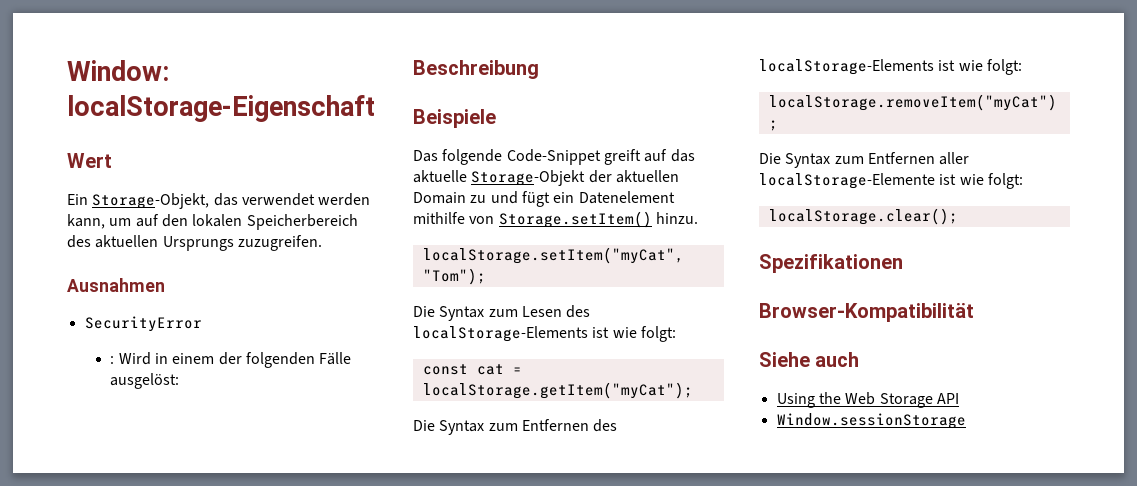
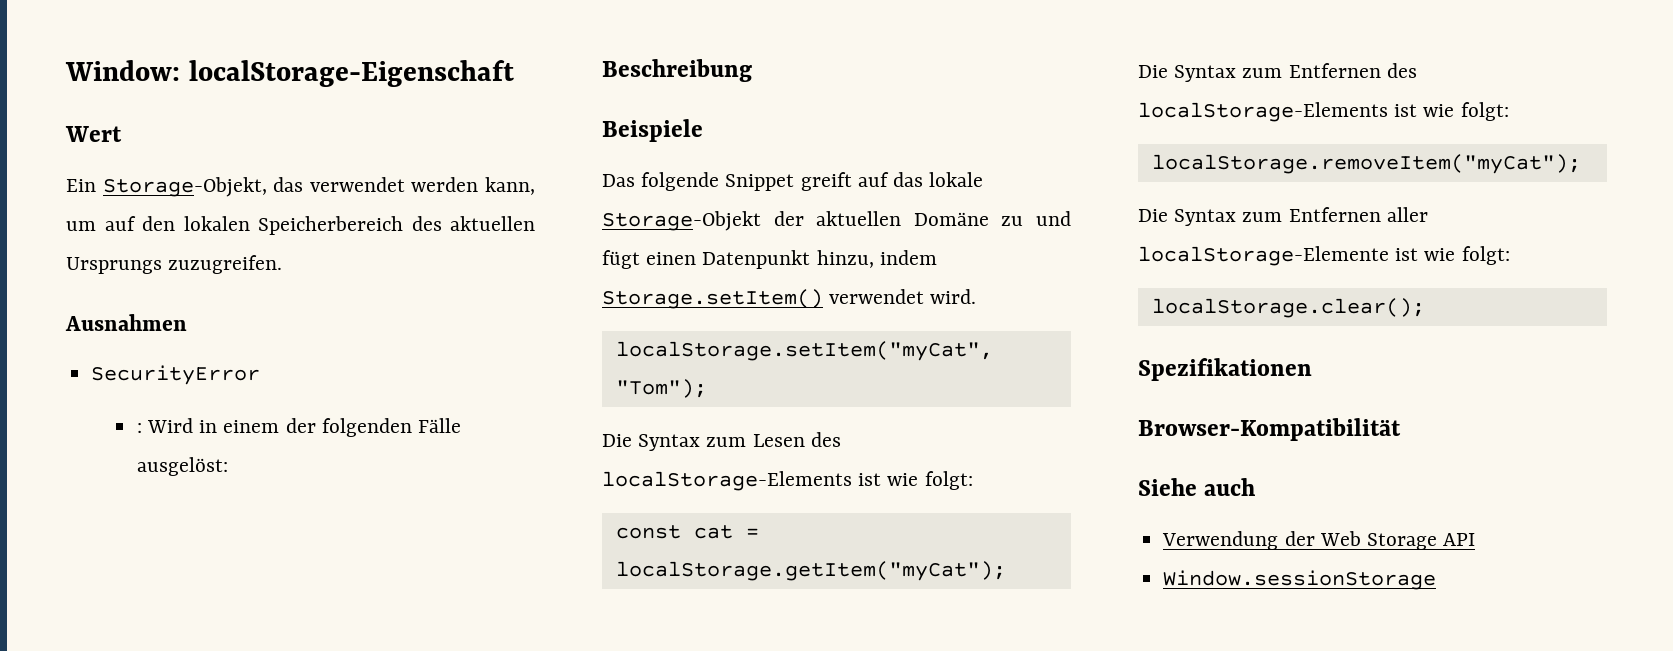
- Das folgende Code-Snippet greift auf das aktuelle Storage-Objekt der aktuellen Domain zu und fügt ein Datenelement mithilfe von Storage.setItem() hinzu.
+ Das folgende Snippet greift auf das lokale Storage-Objekt der aktuellen Domäne zu und fügt einen Datenpunkt hinzu, indem Storage.setItem() verwendet wird.
- Using the Web Storage API
+ Verwendung der Web Storage API

